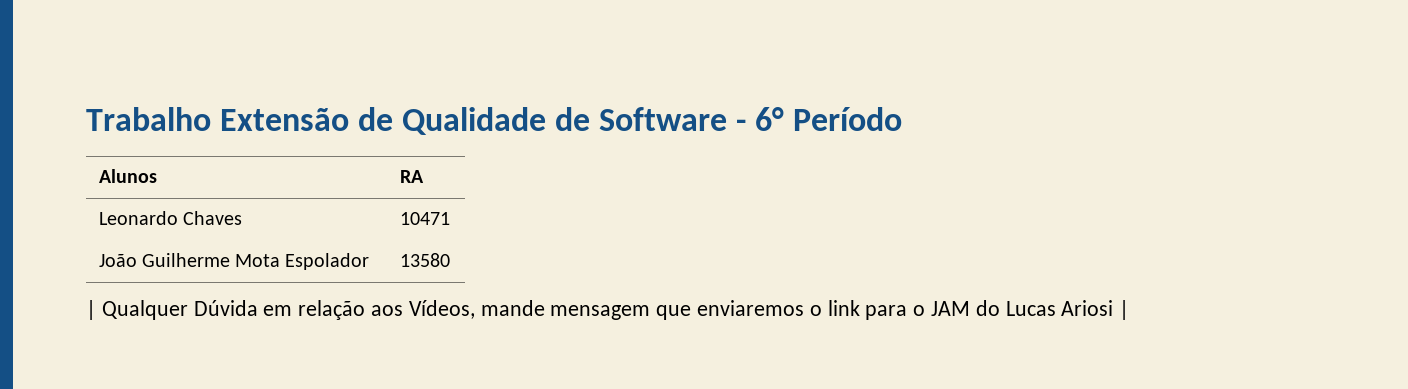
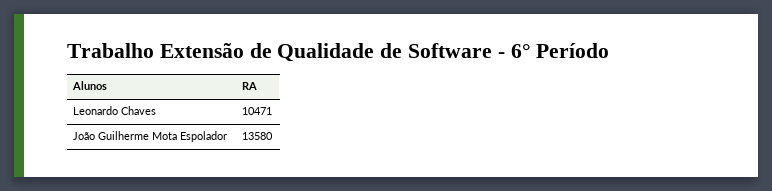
- | Qualquer Dúvida em relação aos Vídeos, mande mensagem que enviaremos o link para o JAM do Lucas Ariosi |

